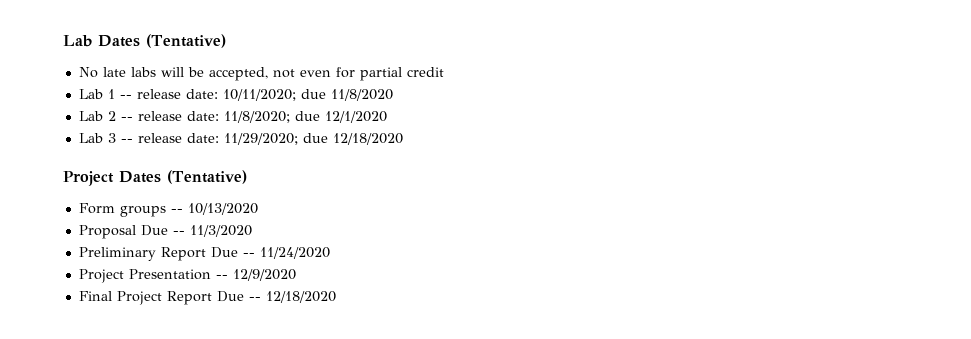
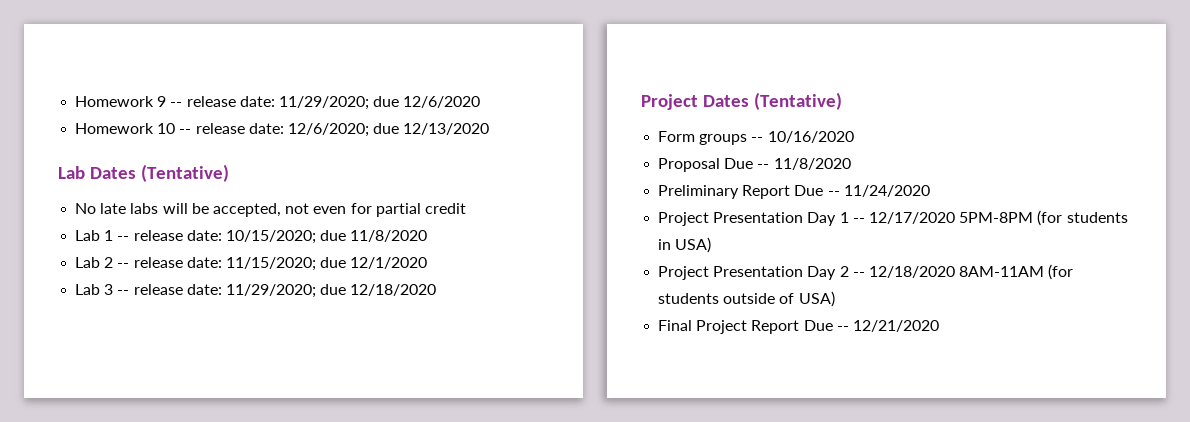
+ Homework 9 -- release date: 11/29/2020; due 12/6/2020
+ Homework 10 -- release date: 12/6/2020; due 12/13/2020
- Lab 1 -- release date: 10/11/2020; due 11/8/2020
+ Lab 1 -- release date: 10/15/2020; due 11/8/2020
- Lab 2 -- release date: 11/8/2020; due 12/1/2020
+ Lab 2 -- release date: 11/15/2020; due 12/1/2020
- Form groups -- 10/13/2020
+ Form groups -- 10/16/2020
- Proposal Due -- 11/3/2020
+ Proposal Due -- 11/8/2020
- Project Presentation -- 12/9/2020
+ Project Presentation Day 1 -- 12/17/2020 5PM-8PM (for students in USA)
+ Project Presentation Day 2 -- 12/18/2020 8AM-11AM (for students outside of USA)
- Final Project Report Due -- 12/18/2020
+ Final Project Report Due -- 12/21/2020

